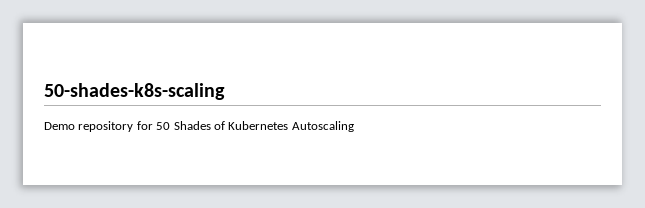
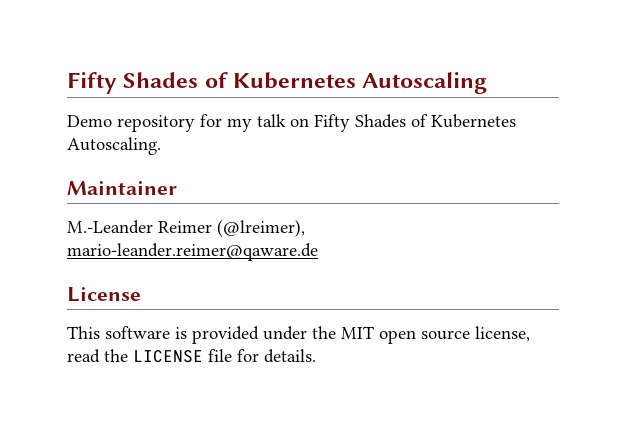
- 50-shades-k8s-scaling
- Demo repository for 50 Shades of Kubernetes Autoscaling
+ Fifty Shades of Kubernetes Autoscaling
+ Demo repository for my talk on Fifty Shades of Kubernetes Autoscaling.
+ Maintainer
+ M.-Leander Reimer (@lreimer), mario-leander.reimer@qaware.de
+ License
+ This software is provided under the MIT open source license, read the LICENSE file for details.

